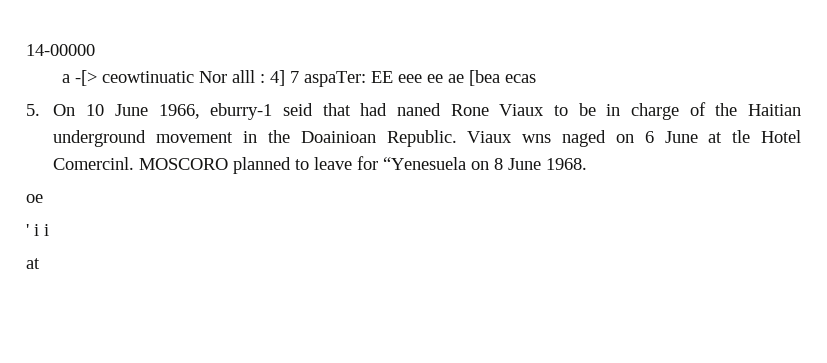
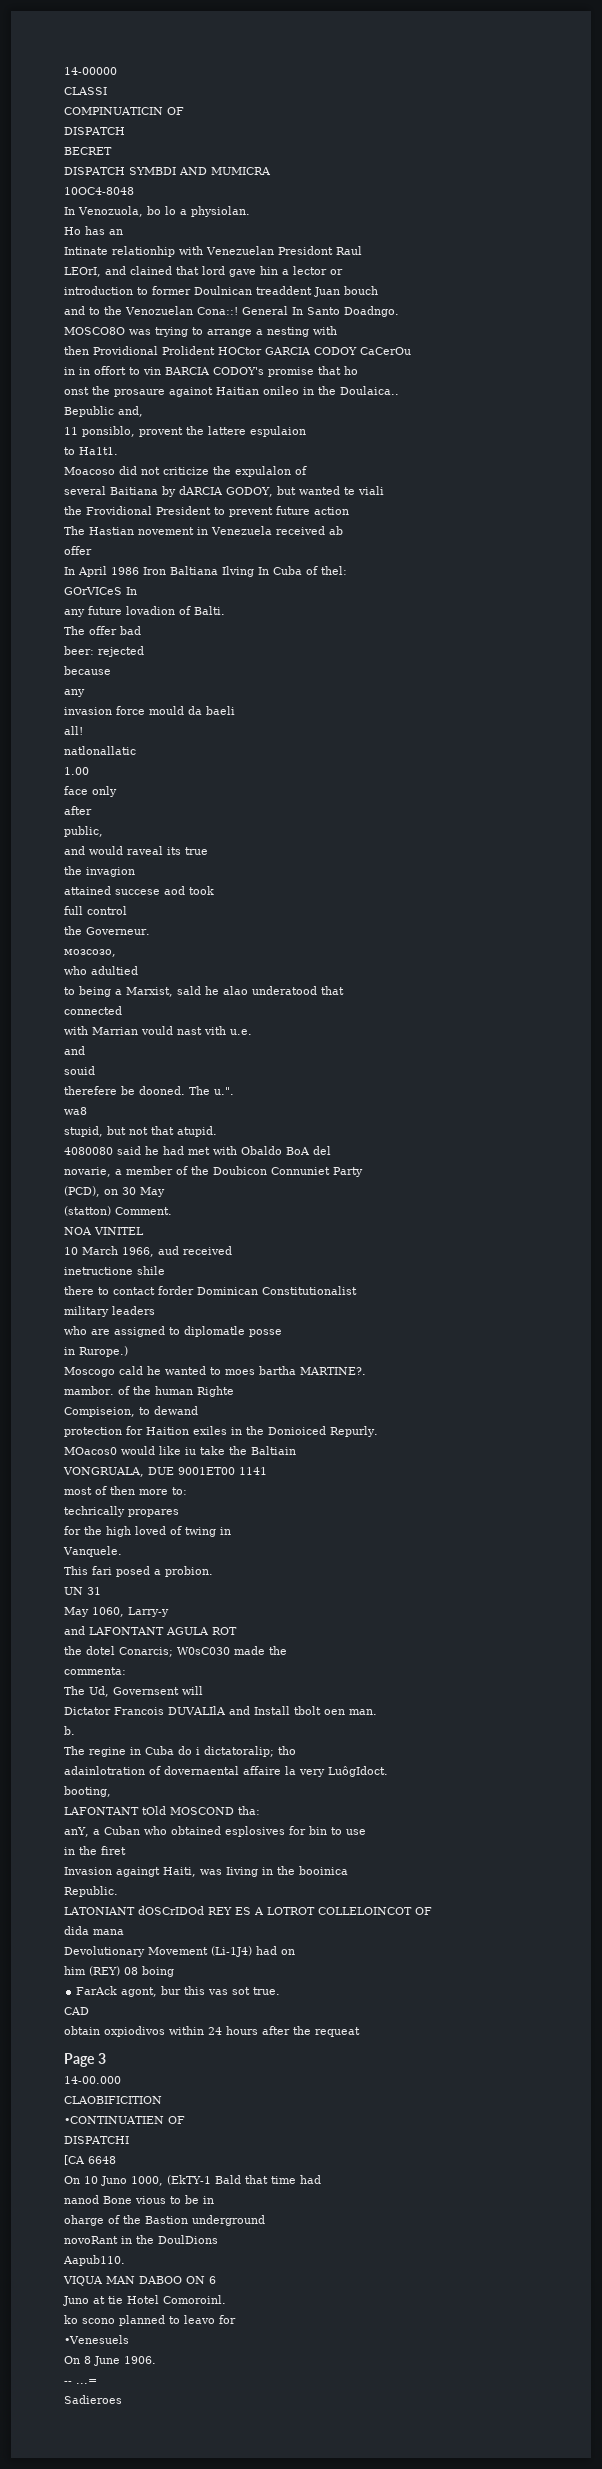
- a -[> ceowtinuatic Nor alll : 4] 7 aspaTer: EE eee ee ae [bea ecas
- 5. On 10 June 1966, eburry-1 seid that had naned Rone Viaux to be in charge of the Haitian underground movement in the Doainioan Republic. Viaux wns naged on 6 June at tle Hotel Comercinl. MOSCORO planned to leave for “Yenesuela on 8 June 1968.
- oe
- ' i i
- at
+ CLASSI
+ COMPINUATICIN OF
+ DISPATCH
+ BECRET
+ DISPATCH SYMBDI AND MUMICRA
+ 10OC4-8048
+ In Venozuola, bo lo a physiolan.
+ Ho has an
+ Intinate relationhip with Venezuelan Presidont Raul
+ LEOrI, and clained that lord gave hin a lector or
+ introduction to former Doulnican treaddent Juan bouch
+ and to the Venozuelan Cona::! General In Santo Doadngo.
+ MOSCO8O was trying to arrange a nesting with
+ then Providional Prolident HOCtor GARCIA CODOY CaCerOu
+ in in offort to vin BARCIA CODOY's promise that ho
+ onst the prosaure againot Haitian onileo in the Doulaica..
+ Bepublic and,
+ 11 ponsiblo, provent the lattere espulaion
+ to Ha1t1.
+ Moacoso did not criticize the expulalon of
+ several Baitiana by dARCIA GODOY, but wanted te viali
+ the Frovidional President to prevent future action
+ The Hastian novement in Venezuela received ab
+ offer
+ In April 1986 Iron Baltiana Ilving In Cuba of thel:
+ GOrVICeS In
+ any future lovadion of Balti.
+ The offer bad
+ beer: rejected
+ because
+ any
+ invasion force mould da baeli
+ all!
+ natlonallatic
+ 1.00
+ face only
+ after
+ public,
+ and would raveal its true
+ the invagion
+ attained succese aod took
+ full control
+ the Governeur.
+ мозсозо,
+ who adultied
+ to being a Marxist, sald he alao underatood that
+ connected
+ with Marrian vould nast vith u.e.
+ and
+ souid
+ therefere be dooned. The u.".
+ wa8
+ stupid, but not that atupid.
+ 4080080 said he had met with Obaldo BoA del
+ novarie, a member of the Doubicon Connuniet Party
+ (PCD), on 30 May
+ (statton) Comment.
+ NOA VINITEL
+ 10 March 1966, aud received
+ inetructione shile
+ there to contact forder Dominican Constitutionalist
+ military leaders
+ who are assigned to diplomatle posse
+ in Rurope.)
+ Moscogo cald he wanted to moes bartha MARTINE?.
+ mambor. of the human Righte
+ Compiseion, to dewand
+ protection for Haition exiles in the Donioiced Repurly.
+ MOacos0 would like iu take the Baltiain
+ VONGRUALA, DUE 9001ET00 1141
+ most of then more to:
+ techrically propares
+ for the high loved of twing in
+ Vanquele.
+ This fari posed a probion.
+ UN 31
+ May 1060, Larry-y
+ and LAFONTANT AGULA ROT
+ the dotel Conarcis; W0sC030 made the
+ commenta:
+ The Ud, Governsent will
+ Dictator Francois DUVALIlA and Install tbolt oen man.
+ b.
+ The regine in Cuba do i dictatoralip; tho
+ adainlotration of dovernaental affaire la very LuôgIdoct.
+ booting,
+ LAFONTANT tOld MOSCOND tha:
+ anY, a Cuban who obtained esplosives for bin to use
+ in the firet
+ Invasion againgt Haiti, was Iiving in the booinica
+ Republic.
+ LATONIANT dOSCrIDOd REY ES A LOTROT COLLELOINCOT OF
+ dida mana
+ Devolutionary Movement (Li-1J4) had on
+ him (REY) 08 boing
+ FarAck agont, bur this vas sot true.
+ CAD
+ obtain oxpiodivos within 24 hours after the requeat
+ Page 3
+ 14-00.000
+ CLAOBIFICITION
+ •CONTINUATIEN OF
+ DISPATCHI
+ [CA 6648
+ On 10 Juno 1000, (EkTY-1 Bald that time had
+ nanod Bone vious to be in
+ oharge of the Bastion underground
+ novoRant in the DoulDions
+ Aapub110.
+ VIQUA MAN DABOO ON 6
+ Juno at tie Hotel Comoroinl.
+ ko scono planned to leavo for
+ •Venesuels
+ On 8 June 1906.
+ -- ...=
+ Sadieroes

